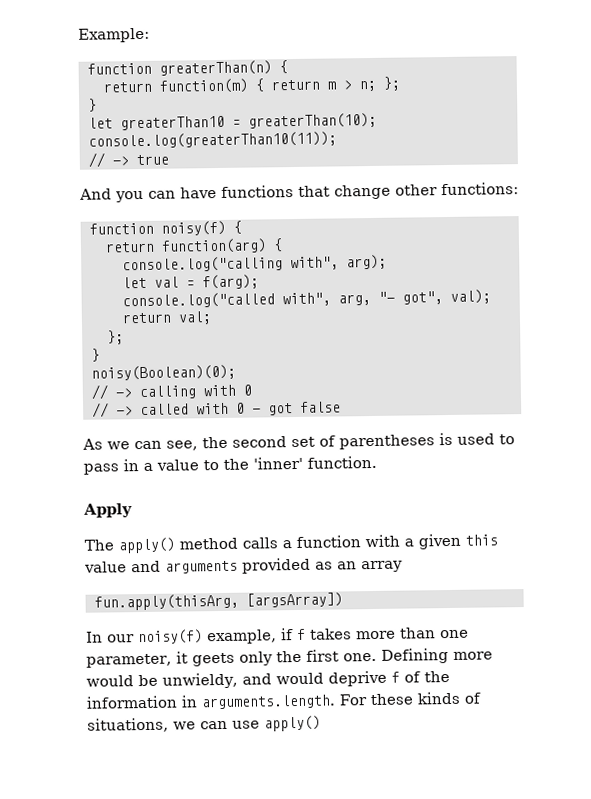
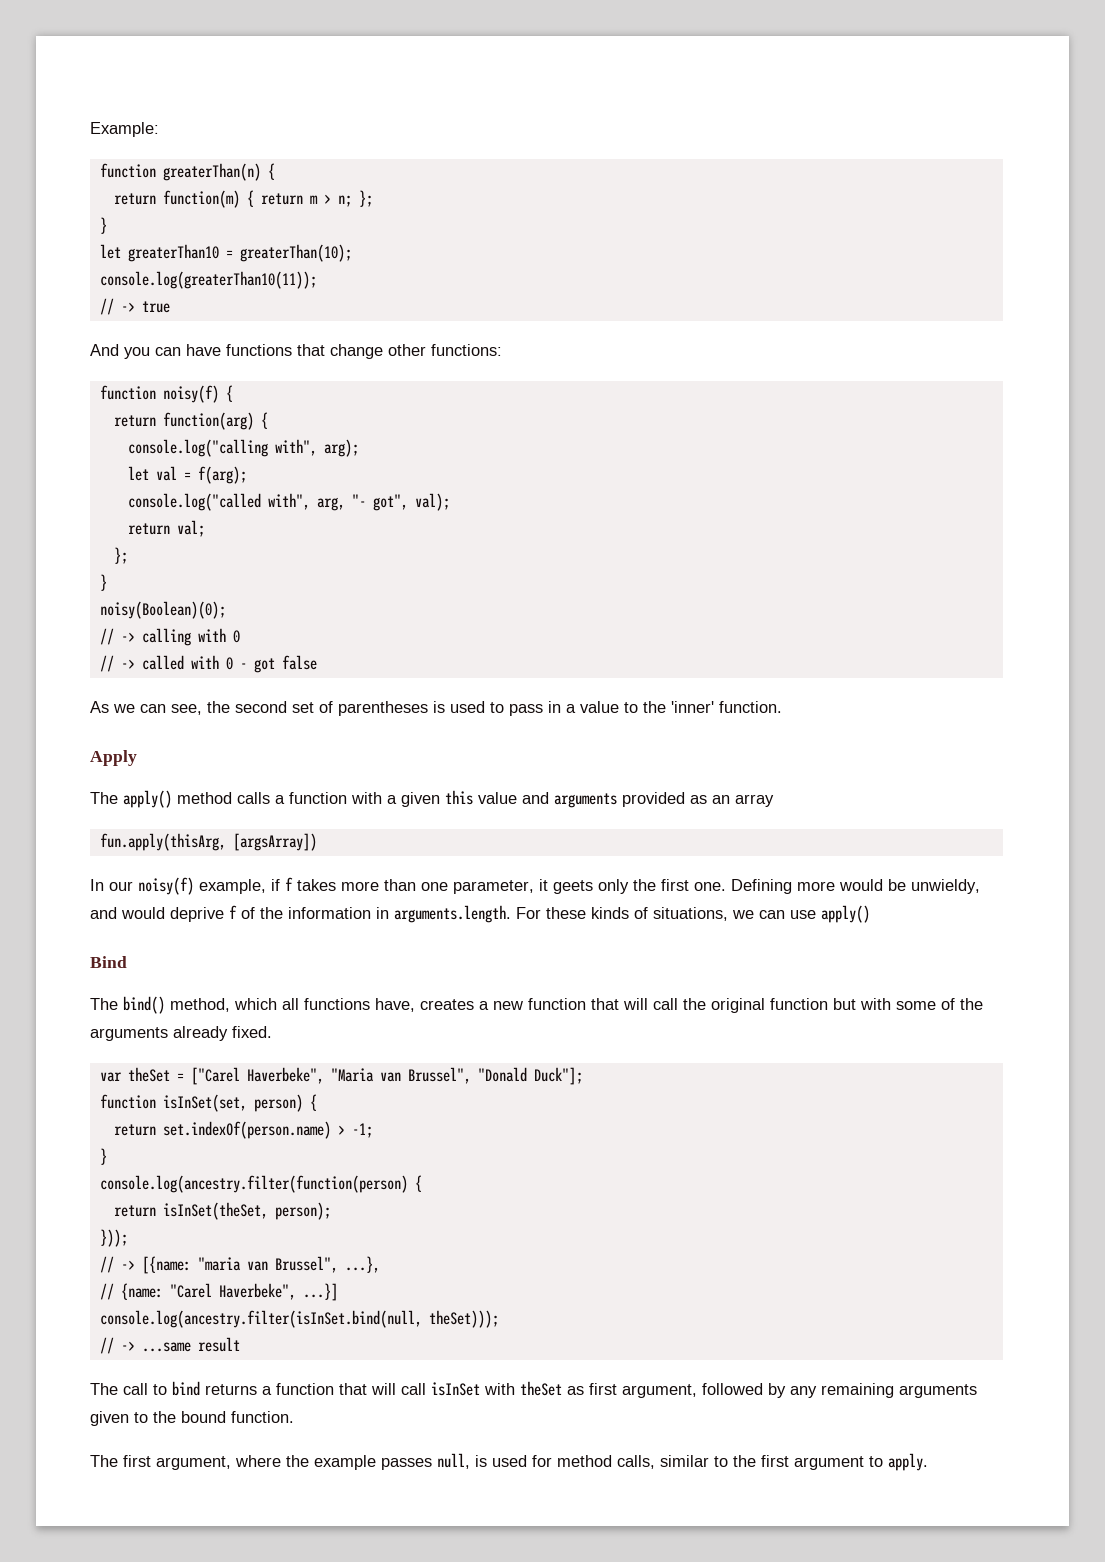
+ Bind
+ The bind() method, which all functions have, creates a new function that will call the original function but with some of the arguments already fixed.
+ var theSet = ["Carel Haverbeke", "Maria van Brussel", "Donald Duck"];
+ function isInSet(set, person) {
+ return set.indexOf(person.name) > -1;
+ }
+ console.log(ancestry.filter(function(person) {
+ return isInSet(theSet, person);
+ }));
+ // -> [{name: "maria van Brussel", ...},
+ // {name: "Carel Haverbeke", ...}]
+ console.log(ancestry.filter(isInSet.bind(null, theSet)));
+ // -> ...same result
+ The call to bind returns a function that will call isInSet with theSet as first argument, followed by any remaining arguments given to the bound function.
+ The first argument, where the example passes null, is used for method calls, similar to the first argument to apply.

